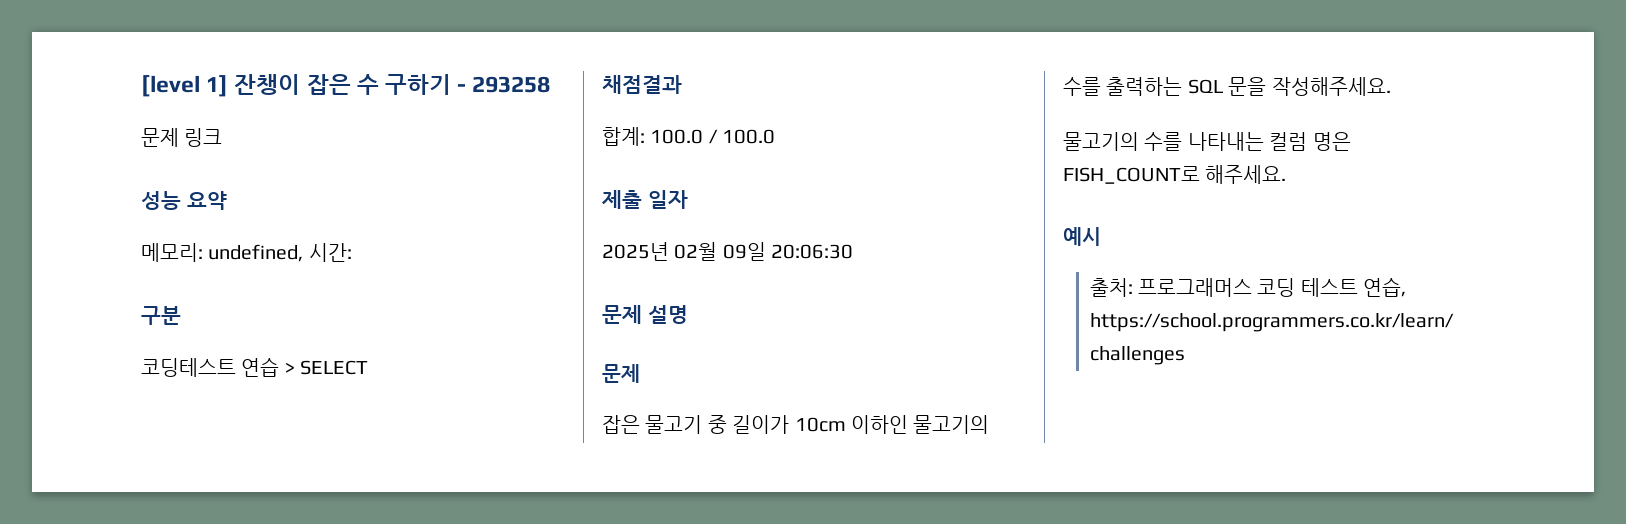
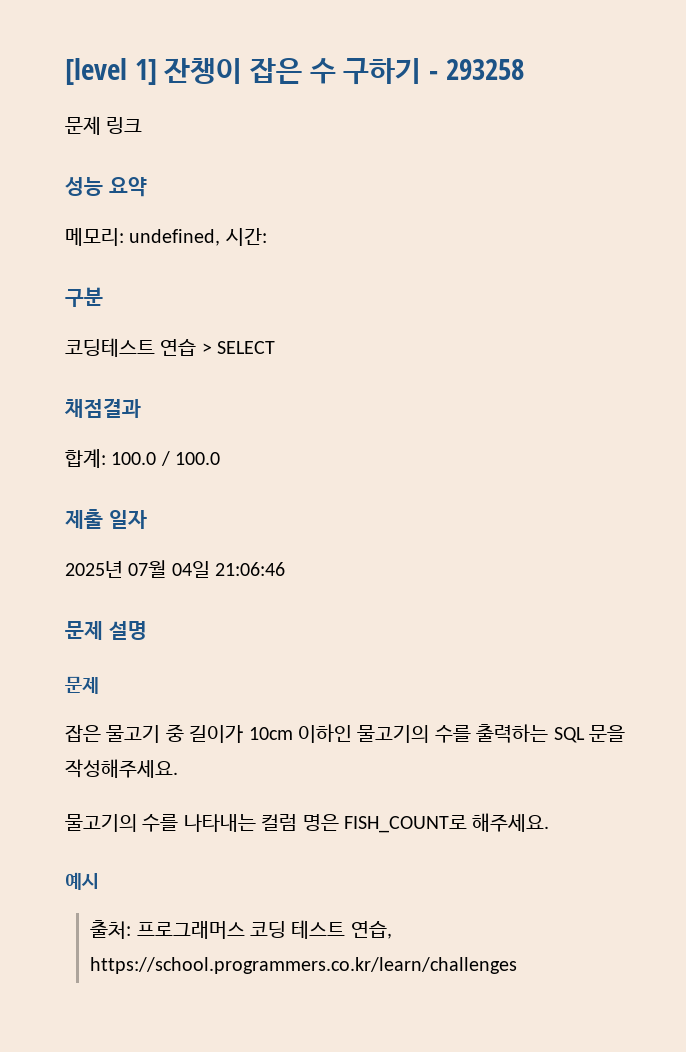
- 2025년 02월 09일 20:06:30
+ 2025년 07월 04일 21:06:46

